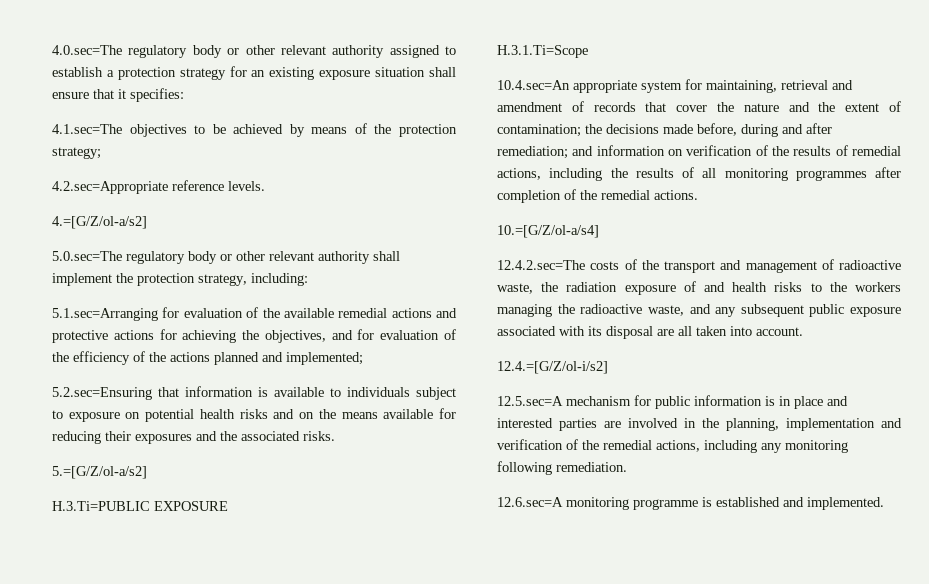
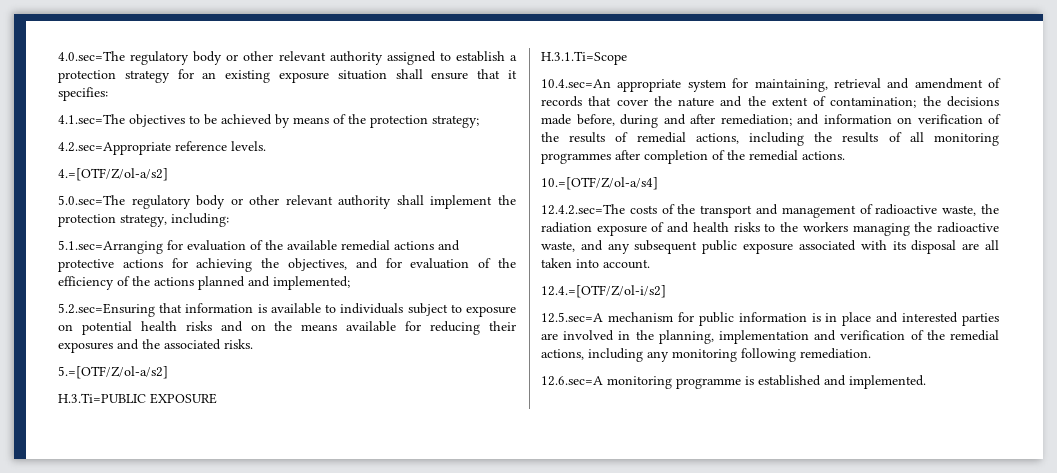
- 4.=[G/Z/ol-a/s2]
+ 4.=[OTF/Z/ol-a/s2]
- 5.=[G/Z/ol-a/s2]
+ 5.=[OTF/Z/ol-a/s2]
- 10.=[G/Z/ol-a/s4]
+ 10.=[OTF/Z/ol-a/s4]
- 12.4.=[G/Z/ol-i/s2]
+ 12.4.=[OTF/Z/ol-i/s2]

